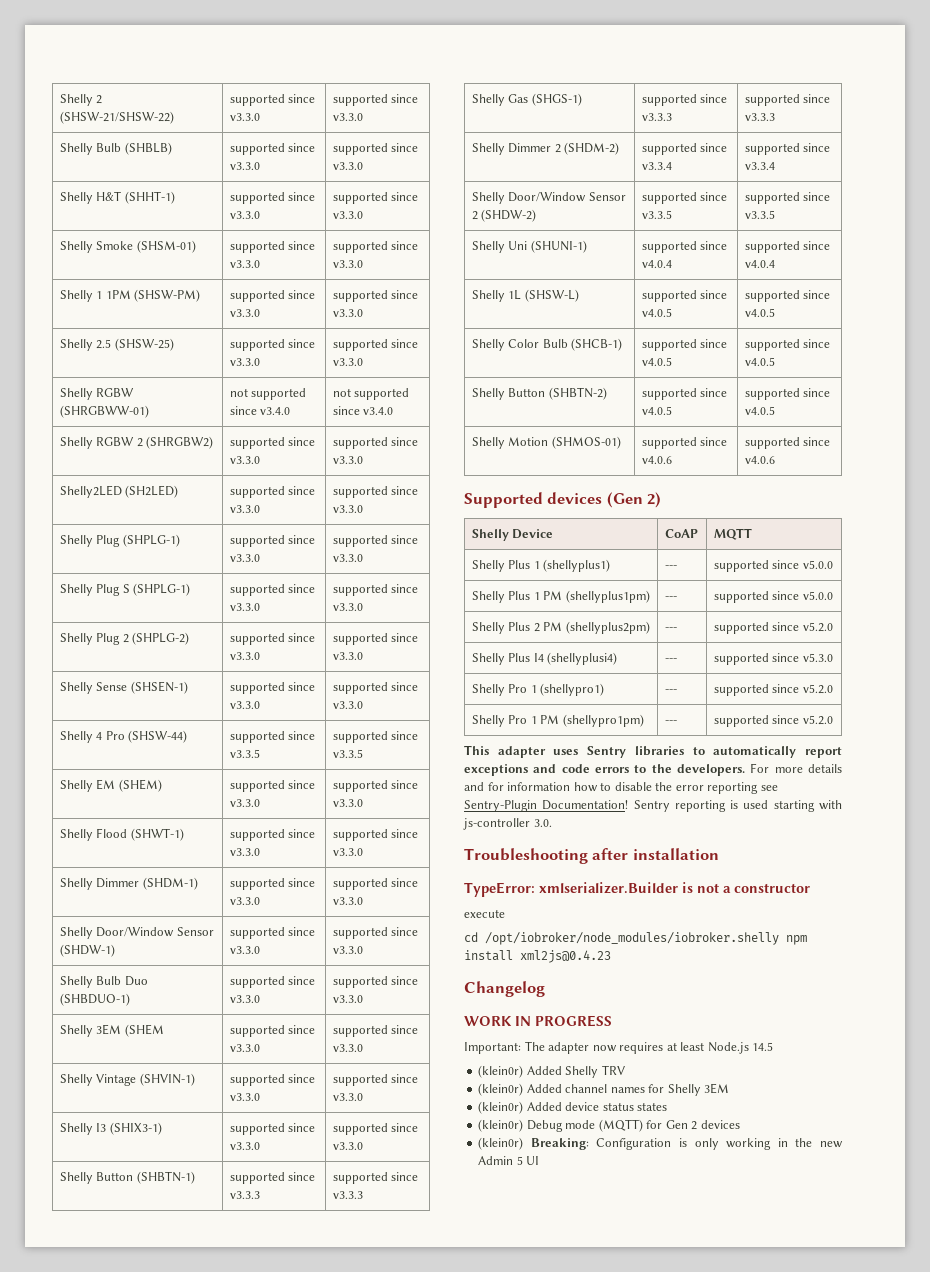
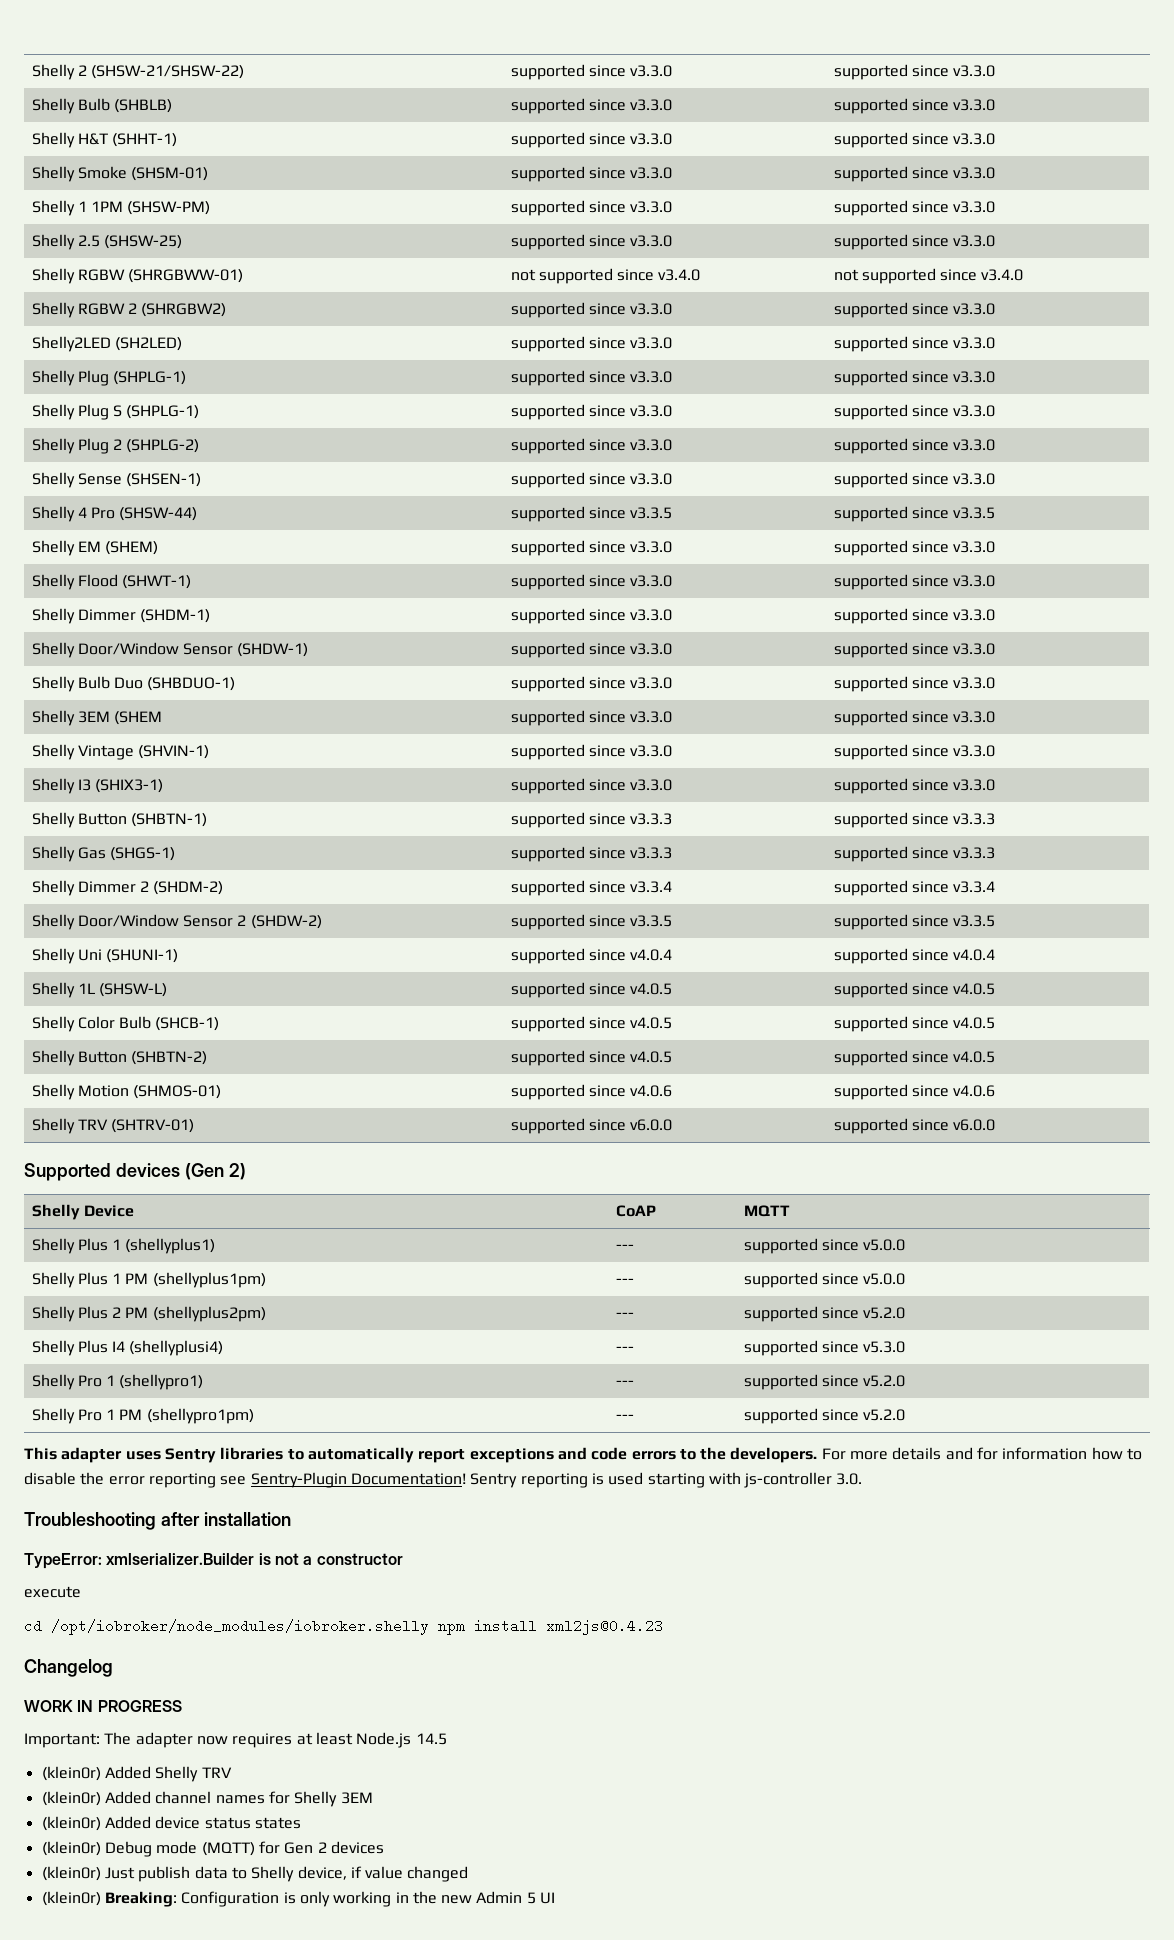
+ Shelly TRV (SHTRV-01) | supported since v6.0.0 | supported since v6.0.0
+ (klein0r) Just publish data to Shelly device, if value changed

